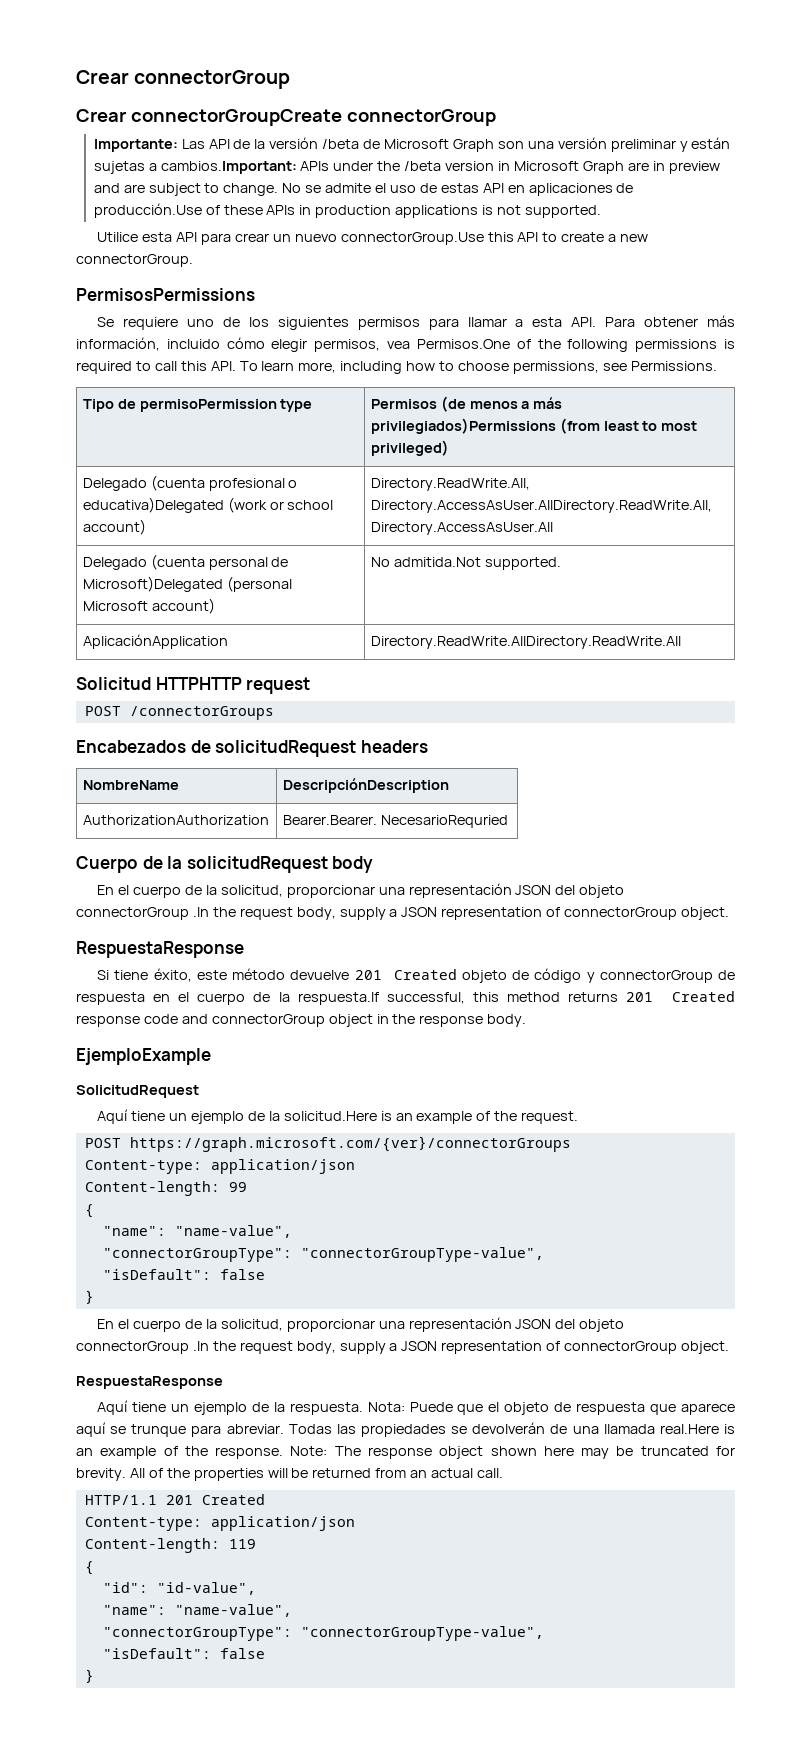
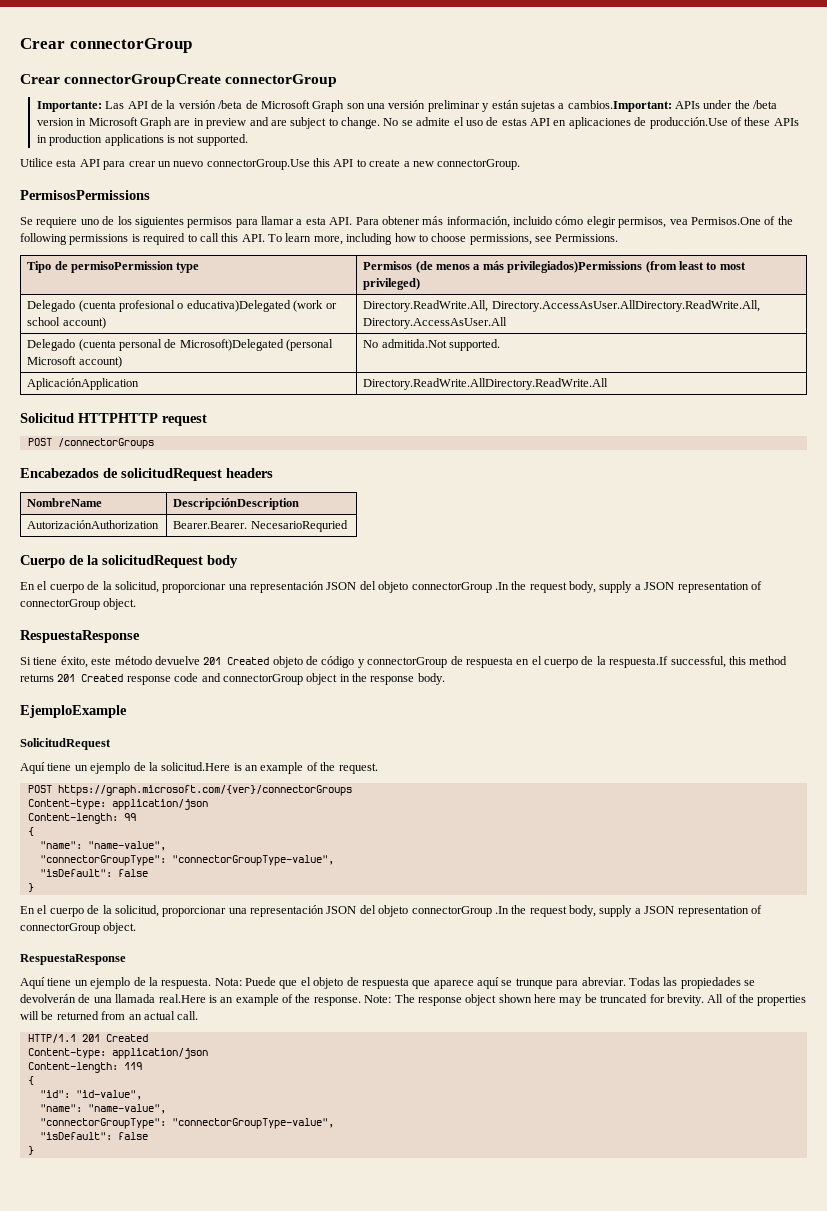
- AuthorizationAuthorization | Bearer.Bearer. NecesarioRequried
+ AutorizaciónAuthorization | Bearer.Bearer. NecesarioRequried

